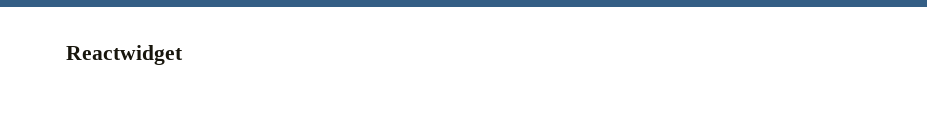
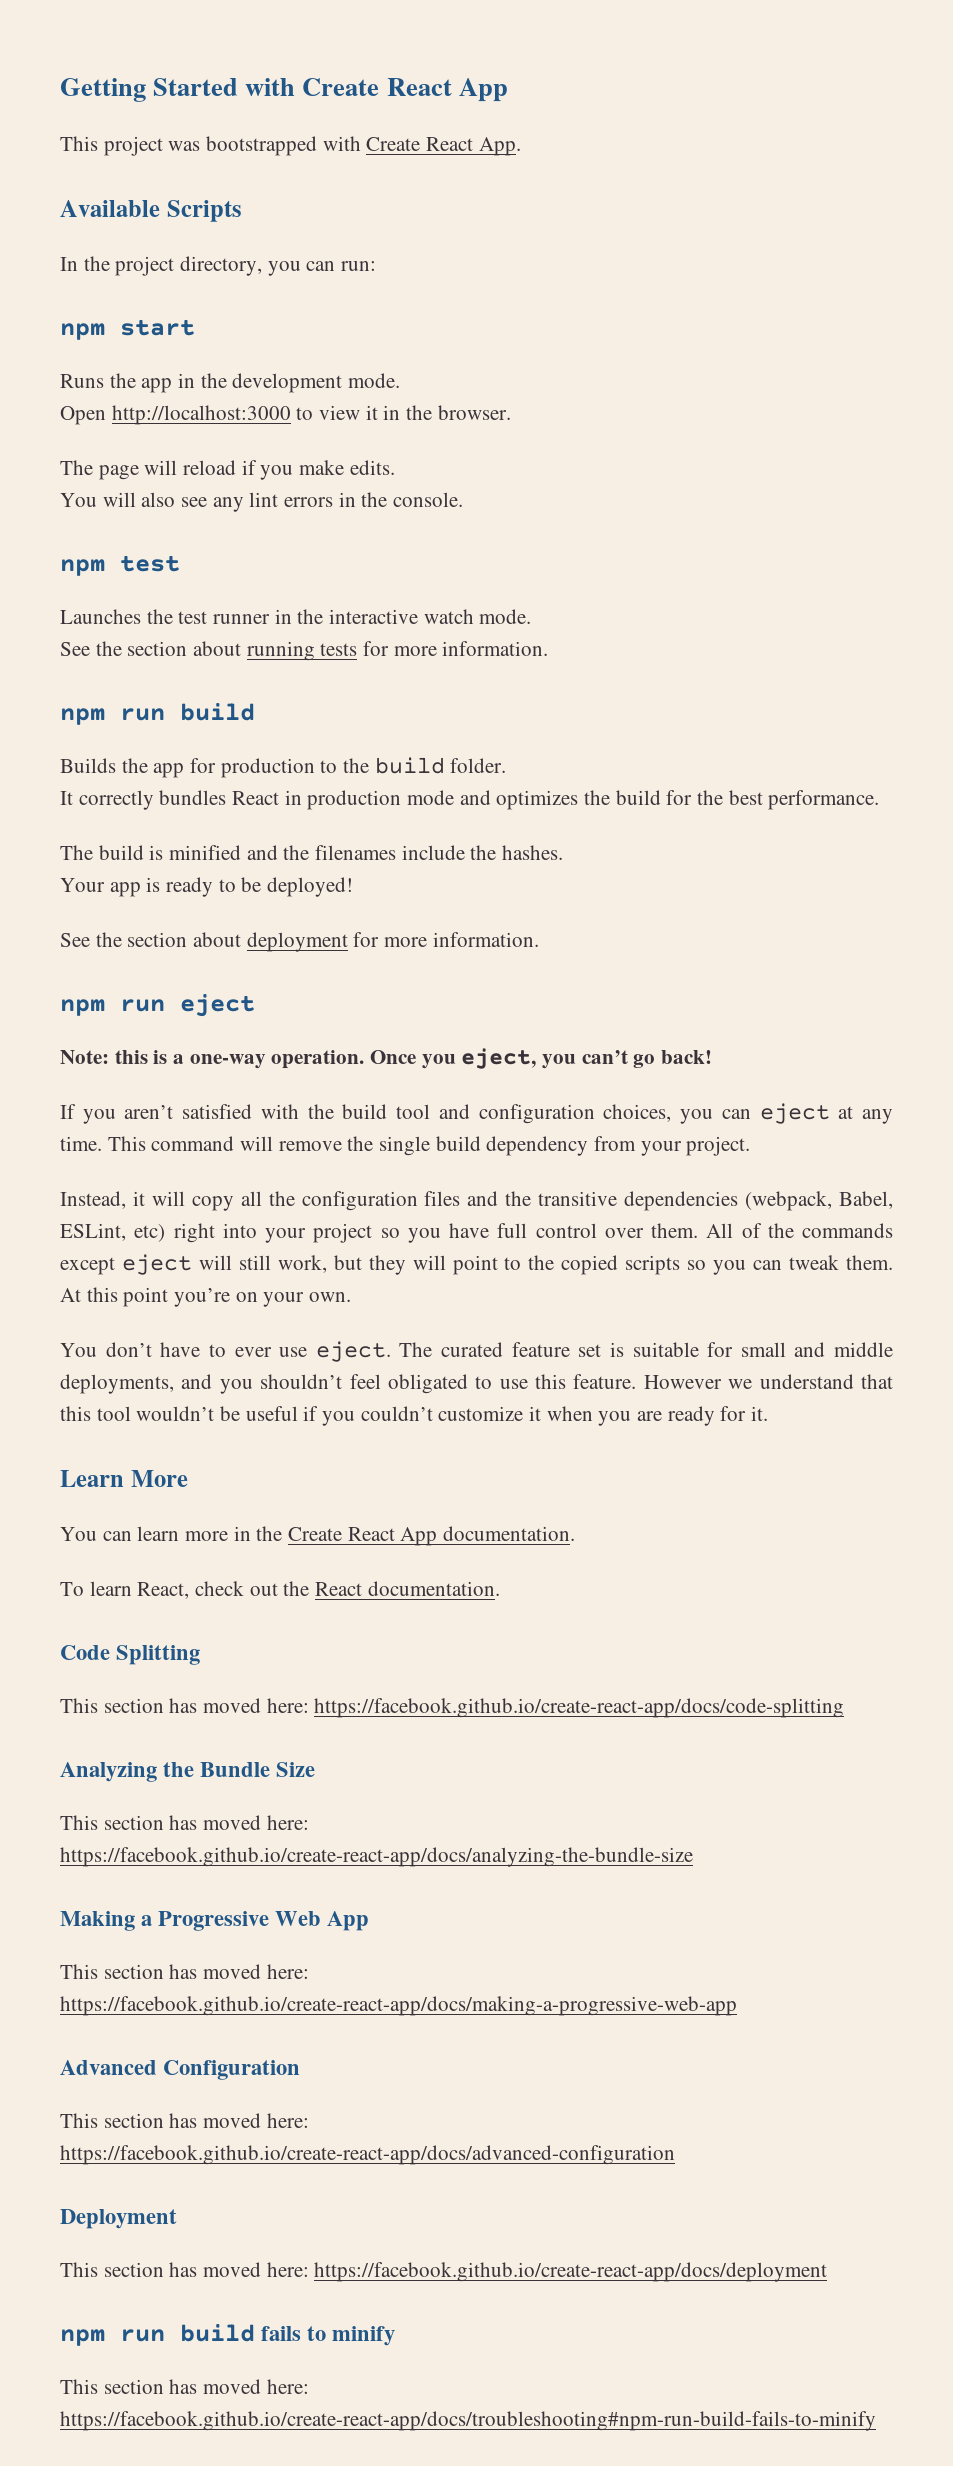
- Reactwidget
+ Getting Started with Create React App
+ This project was bootstrapped with Create React App.
+ Available Scripts
+ In the project directory, you can run:
+ npm start
+ Runs the app in the development mode.
+ Open http://localhost:3000 to view it in the browser.
+ The page will reload if you make edits.
+ You will also see any lint errors in the console.
+ npm test
+ Launches the test runner in the interactive watch mode.
+ See the section about running tests for more information.
+ npm run build
+ Builds the app for production to the build folder.
+ It correctly bundles React in production mode and optimizes the build for the best performance.
+ The build is minified and the filenames include the hashes.
+ Your app is ready to be deployed!
+ See the section about deployment for more information.
+ npm run eject
+ Note: this is a one-way operation. Once you eject, you can’t go back!
+ If you aren’t satisfied with the build tool and configuration choices, you can eject at any time. This command will remove the single build dependency from your project.
+ Instead, it will copy all the configuration files and the transitive dependencies (webpack, Babel, ESLint, etc) right into your project so you have full control over them. All of the commands except eject will still work, but they will point to the copied scripts so you can tweak them. At this point you’re on your own.
+ You don’t have to ever use eject. The curated feature set is suitable for small and middle deployments, and you shouldn’t feel obligated to use this feature. However we understand that this tool wouldn’t be useful if you couldn’t customize it when you are ready for it.
+ Learn More
+ You can learn more in the Create React App documentation.
+ To learn React, check out the React documentation.
+ Code Splitting
+ This section has moved here: https://facebook.github.io/create-react-app/docs/code-splitting
+ Analyzing the Bundle Size
+ This section has moved here: https://facebook.github.io/create-react-app/docs/analyzing-the-bundle-size
+ Making a Progressive Web App
+ This section has moved here: https://facebook.github.io/create-react-app/docs/making-a-progressive-web-app
+ Advanced Configuration
+ This section has moved here: https://facebook.github.io/create-react-app/docs/advanced-configuration
+ Deployment
+ This section has moved here: https://facebook.github.io/create-react-app/docs/deployment
+ npm run build fails to minify
+ This section has moved here: https://facebook.github.io/create-react-app/docs/troubleshooting#npm-run-build-fails-to-minify

